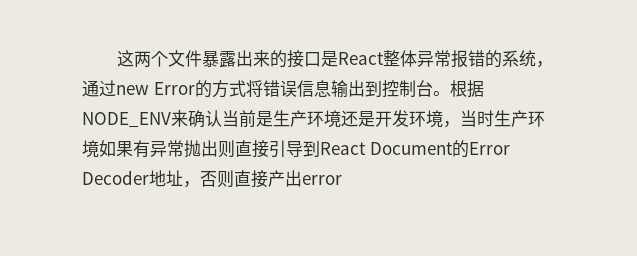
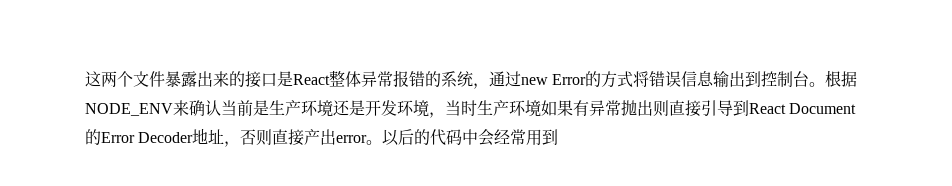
- 根据NODE_ENV来确认当前是生产环境还是开发环境，当时生产环境如果有异常抛出则直接引导到React Document的Error Decoder地址，否则直接产出error
+ 根据NODE_ENV来确认当前是生产环境还是开发环境，当时生产环境如果有异常抛出则直接引导到React Document的Error Decoder地址，否则直接产出error。以后的代码中会经常用到

